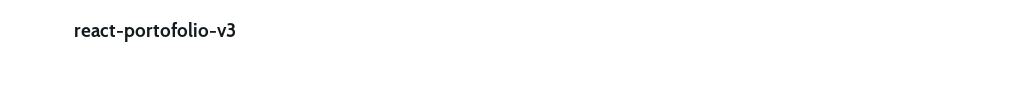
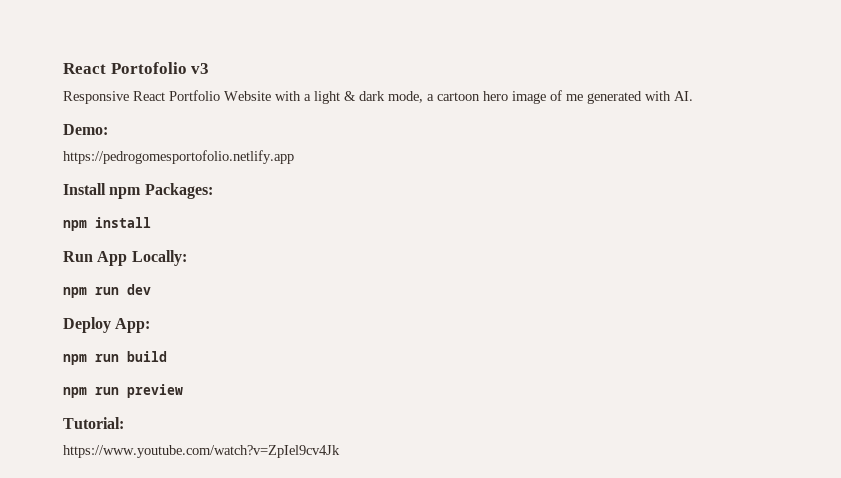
- react-portofolio-v3
+ React Portofolio v3
+ Responsive React Portfolio Website with a light & dark mode, a cartoon hero image of me generated with AI.
+ Demo:
+ https://pedrogomesportofolio.netlify.app
+ Install npm Packages:
+ npm install
+ Run App Locally:
+ npm run dev
+ Deploy App:
+ npm run build
+ npm run preview
+ Tutorial:
+ https://www.youtube.com/watch?v=ZpIel9cv4Jk

